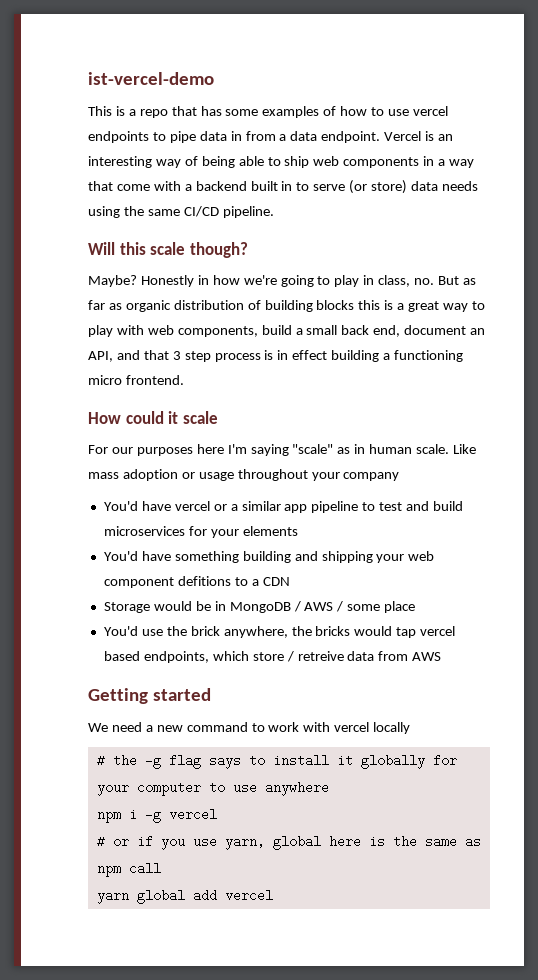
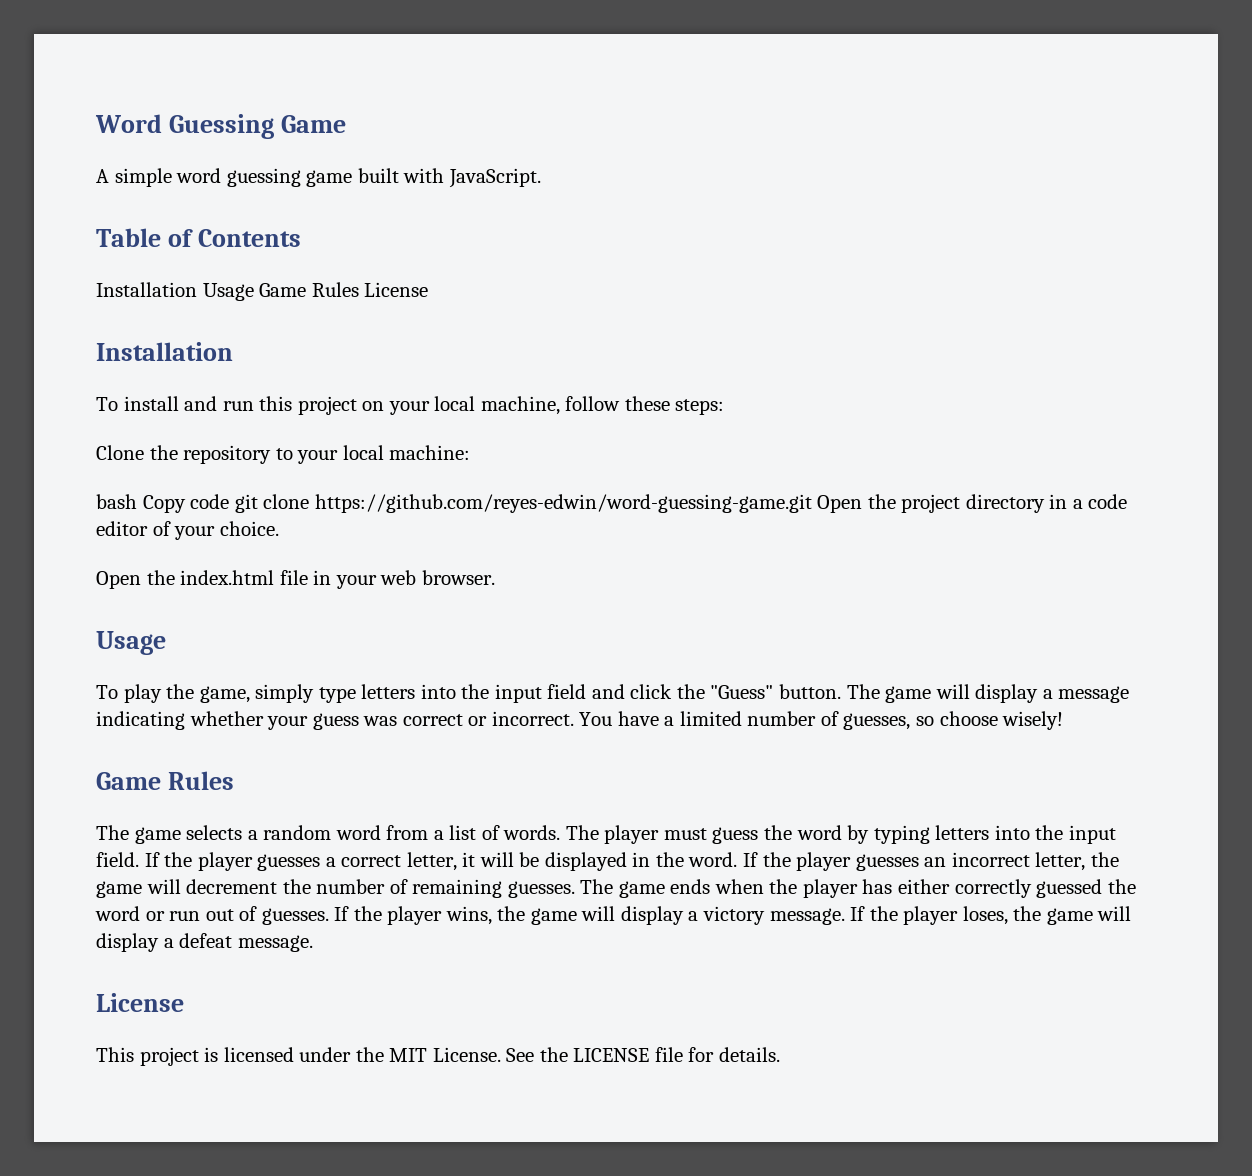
- ist-vercel-demo
- This is a repo that has some examples of how to use vercel endpoints to pipe data in from a data endpoint. Vercel is an interesting way of being able to ship web components in a way that come with a backend built in to serve (or store) data needs using the same CI/CD pipeline.
- Will this scale though?
- Maybe? Honestly in how we're going to play in class, no. But as far as organic distribution of building blocks this is a great way to play with web components, build a small back end, document an API, and that 3 step process is in effect building a functioning micro frontend.
- How could it scale
- For our purposes here I'm saying "scale" as in human scale. Like mass adoption or usage throughout your company
- You'd have vercel or a similar app pipeline to test and build microservices for your elements
- You'd have something building and shipping your web component defitions to a CDN
- Storage would be in MongoDB / AWS / some place
- You'd use the brick anywhere, the bricks would tap vercel based endpoints, which store / retreive data from AWS
- Getting started
- We need a new command to work with vercel locally
- # the -g flag says to install it globally for your computer to use anywhere
- npm i -g vercel
- # or if you use yarn, global here is the same as npm call
- yarn global add vercel
+ Word Guessing Game
+ A simple word guessing game built with JavaScript.
+ Table of Contents
+ Installation Usage Game Rules License
+ Installation
+ To install and run this project on your local machine, follow these steps:
+ Clone the repository to your local machine:
+ bash Copy code git clone https://github.com/reyes-edwin/word-guessing-game.git Open the project directory in a code editor of your choice.
+ Open the index.html file in your web browser.
+ Usage
+ To play the game, simply type letters into the input field and click the "Guess" button. The game will display a message indicating whether your guess was correct or incorrect. You have a limited number of guesses, so choose wisely!
+ Game Rules
+ The game selects a random word from a list of words. The player must guess the word by typing letters into the input field. If the player guesses a correct letter, it will be displayed in the word. If the player guesses an incorrect letter, the game will decrement the number of remaining guesses. The game ends when the player has either correctly guessed the word or run out of guesses. If the player wins, the game will display a victory message. If the player loses, the game will display a defeat message.
+ License
+ This project is licensed under the MIT License. See the LICENSE file for details.

